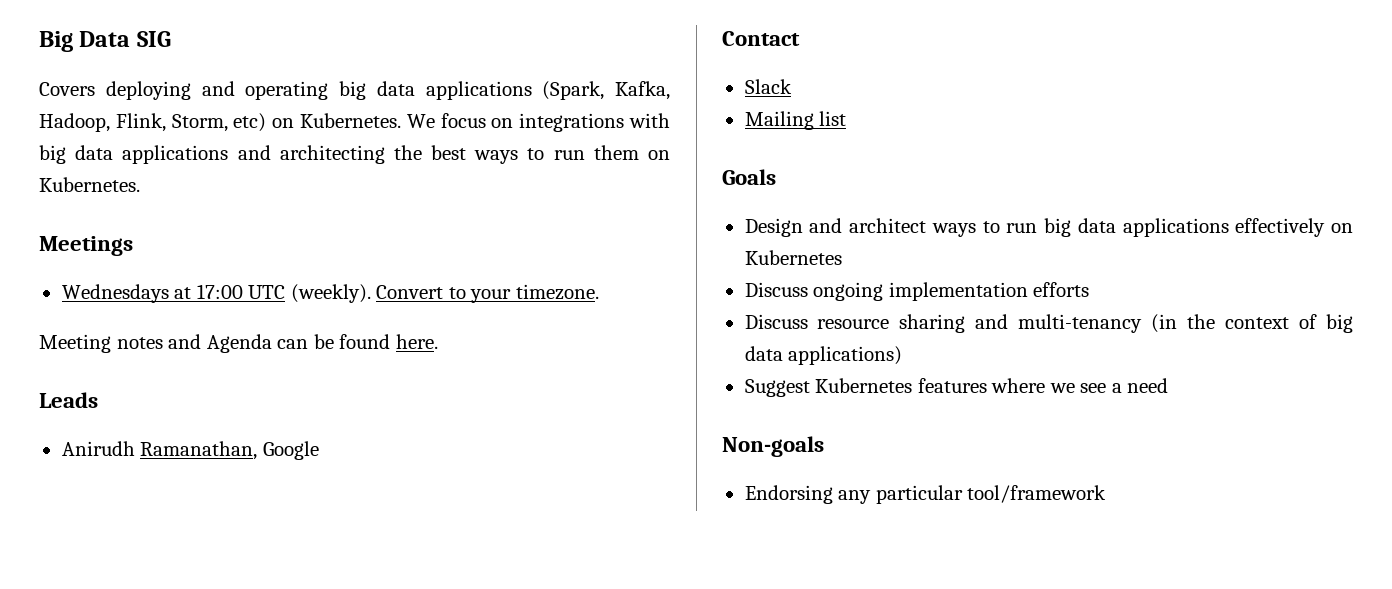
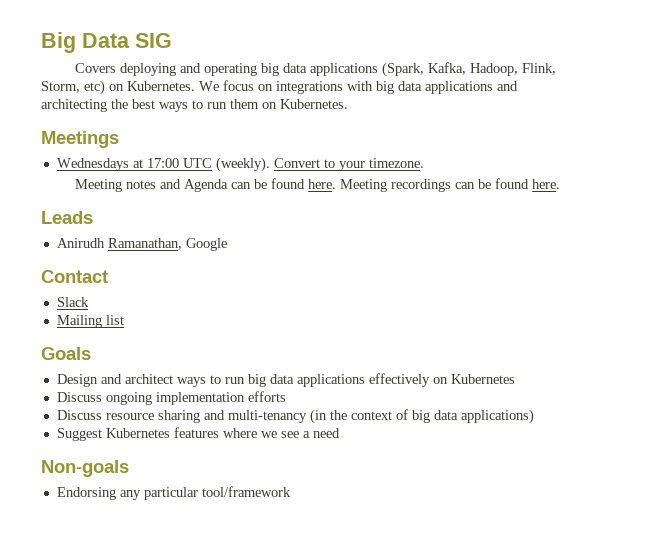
+ Meeting recordings can be found here.

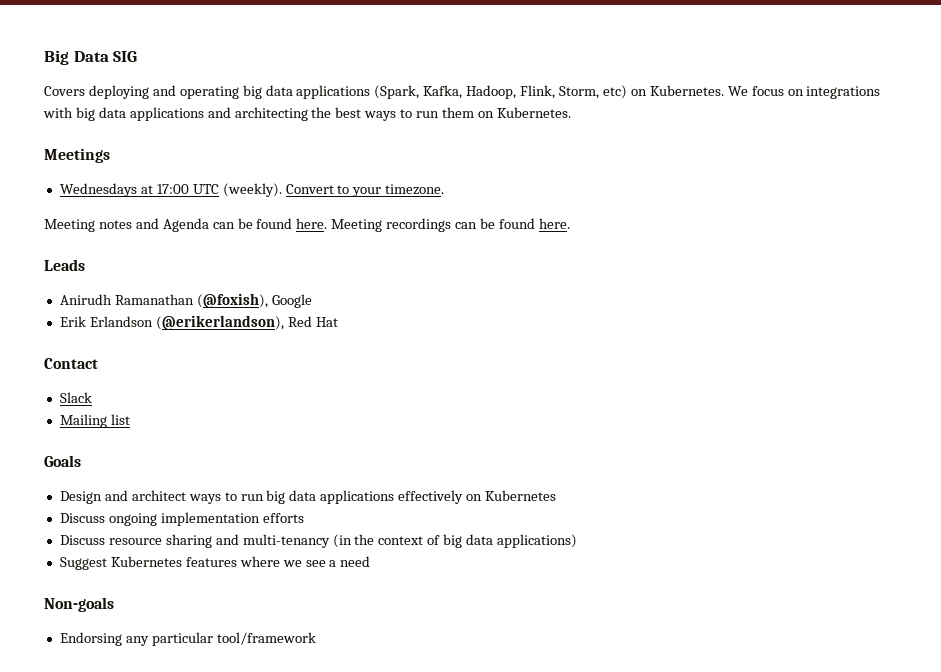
- Anirudh Ramanathan, Google
+ Anirudh Ramanathan (@foxish), Google
+ Erik Erlandson (@erikerlandson), Red Hat

